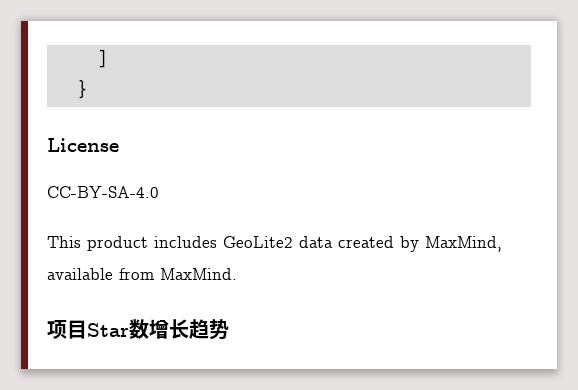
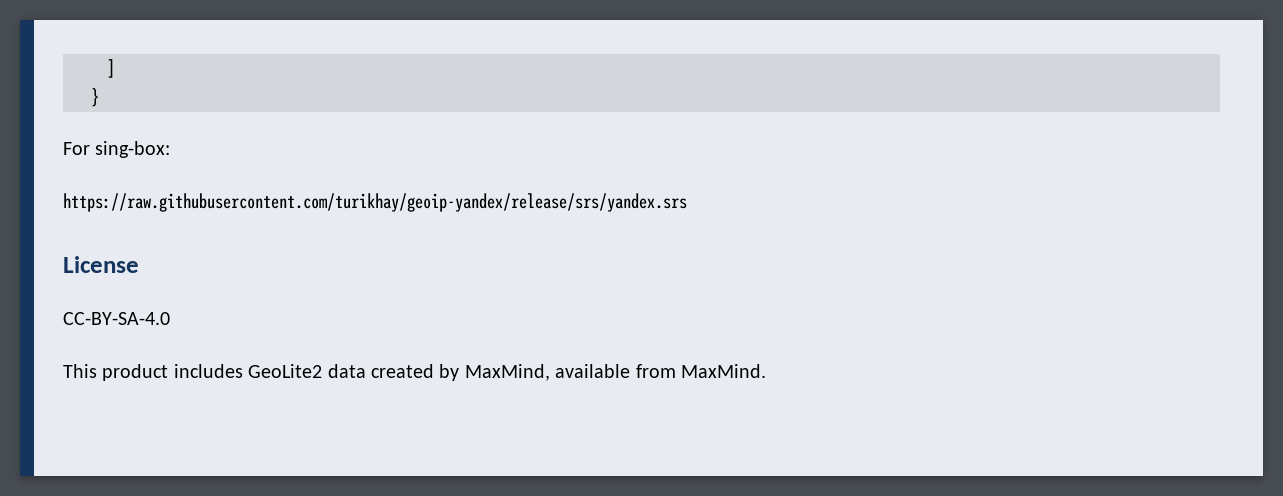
+ For sing-box:
+ https://raw.githubusercontent.com/turikhay/geoip-yandex/release/srs/yandex.srs
- 项目Star数增长趋势

